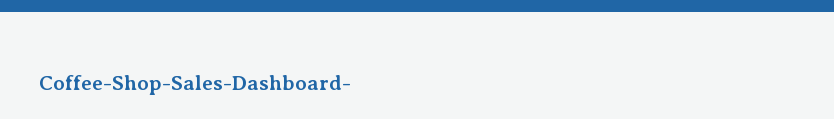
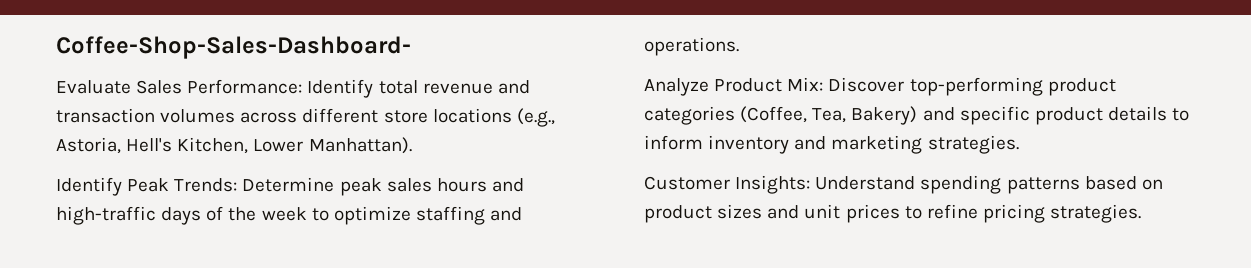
+ Evaluate Sales Performance: Identify total revenue and transaction volumes across different store locations (e.g., Astoria, Hell's Kitchen, Lower Manhattan).
+ Identify Peak Trends: Determine peak sales hours and high-traffic days of the week to optimize staffing and operations.
+ Analyze Product Mix: Discover top-performing product categories (Coffee, Tea, Bakery) and specific product details to inform inventory and marketing strategies.
+ Customer Insights: Understand spending patterns based on product sizes and unit prices to refine pricing strategies.

